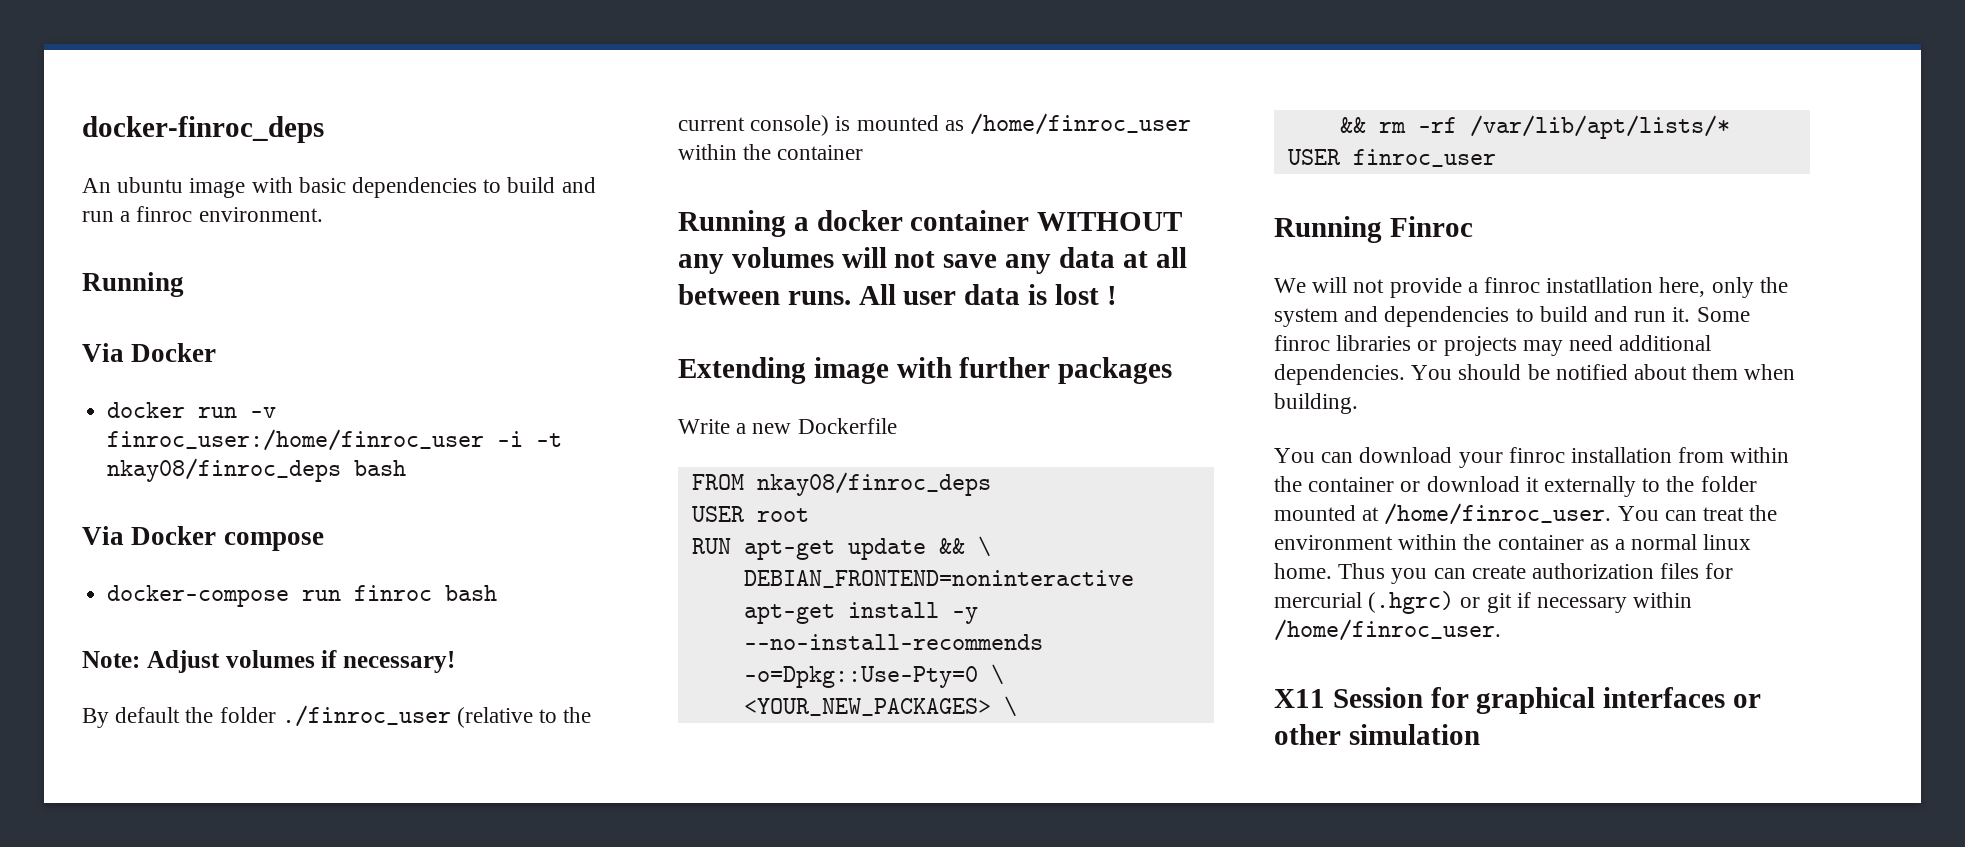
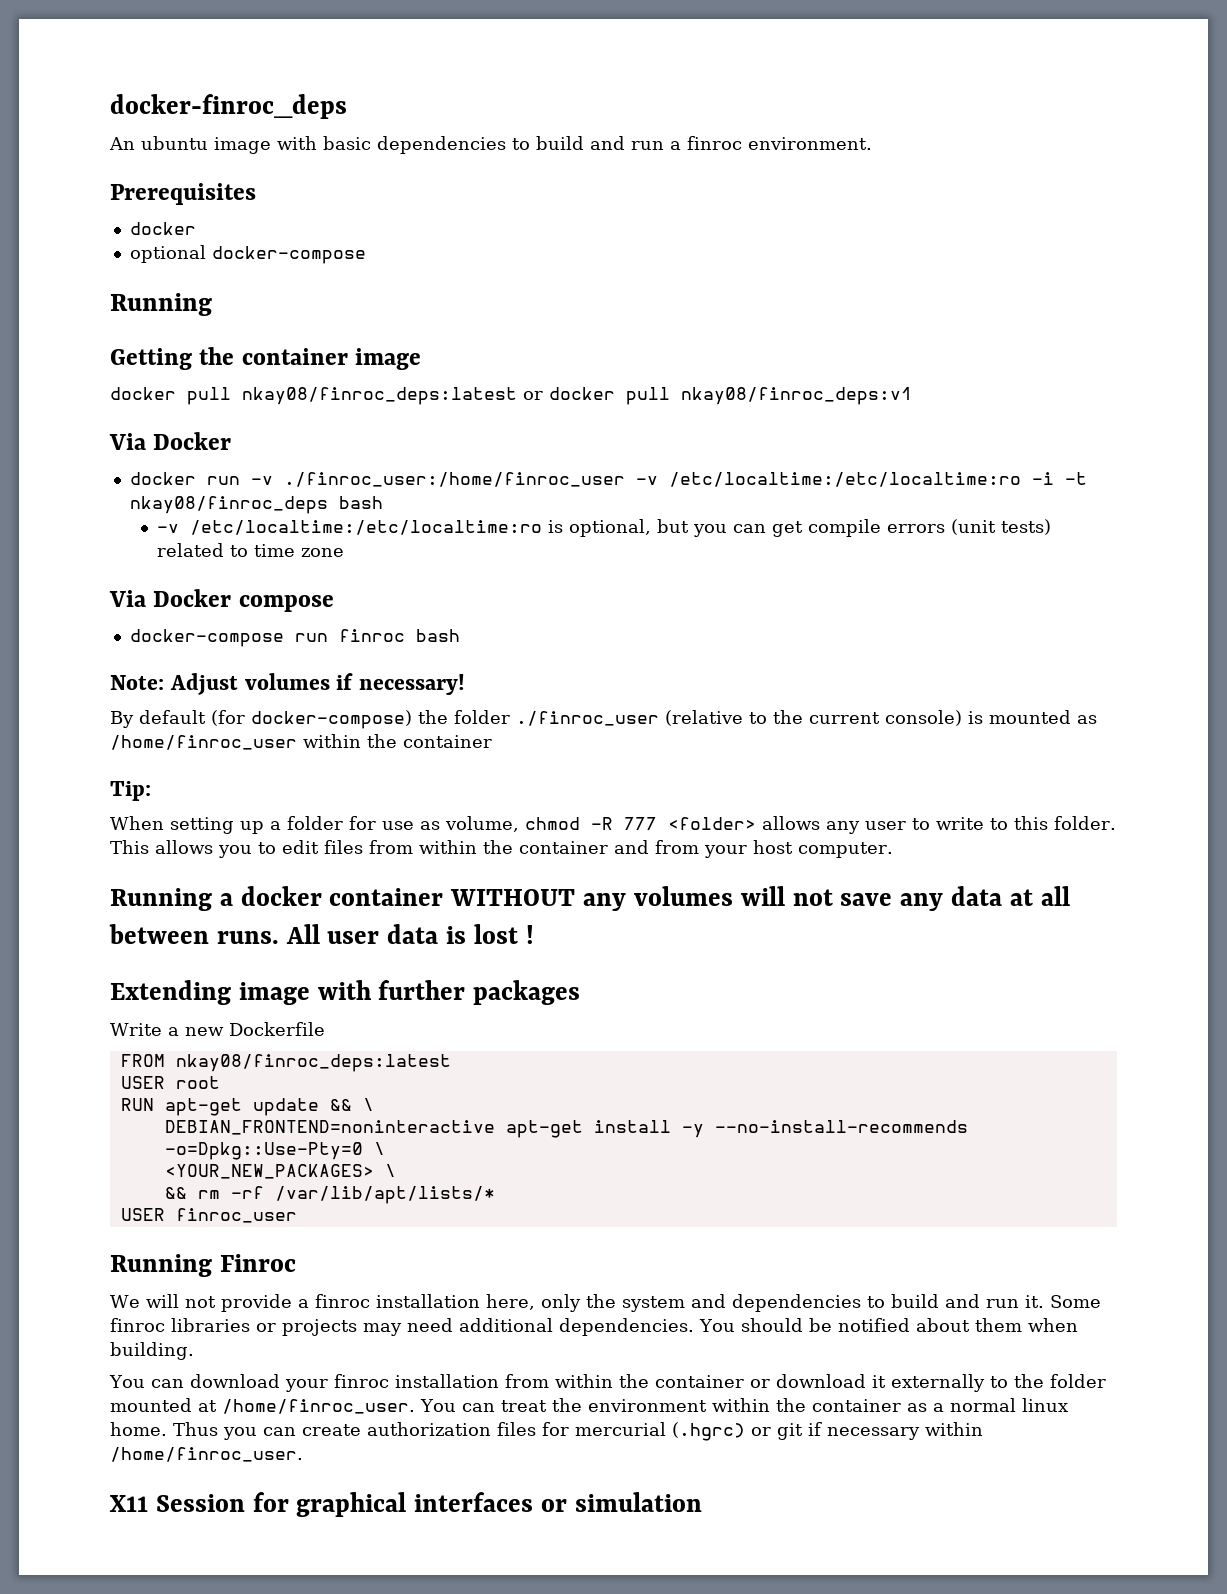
  An ubuntu image with basic dependencies to build and run a finroc environment.
+ Prerequisites
+ docker
+ optional docker-compose
  Running
+ Getting the container image
+ docker pull nkay08/finroc_deps:latest or docker pull nkay08/finroc_deps:v1
- docker run -v finroc_user:/home/finroc_user -i -t nkay08/finroc_deps bash
+ docker run -v ./finroc_user:/home/finroc_user -v /etc/localtime:/etc/localtime:ro -i -t nkay08/finroc_deps bash
+ -v /etc/localtime:/etc/localtime:ro is optional, but you can get compile errors (unit tests) related to time zone
- By default the folder ./finroc_user (relative to the current console) is mounted as /home/finroc_user within the container
+ By default (for docker-compose) the folder ./finroc_user (relative to the current console) is mounted as /home/finroc_user within the container
+ Tip:
+ When setting up a folder for use as volume, chmod -R 777 <folder> allows any user to write to this folder. This allows you to edit files from within the container and from your host computer.
- FROM nkay08/finroc_deps
+ FROM nkay08/finroc_deps:latest
- We will not provide a finroc instatllation here, only the system and dependencies to build and run it.
+ We will not provide a finroc installation here, only the system and dependencies to build and run it.
- X11 Session for graphical interfaces or other simulation
+ X11 Session for graphical interfaces or simulation

